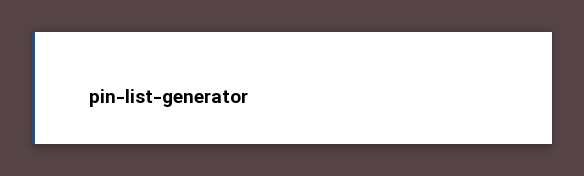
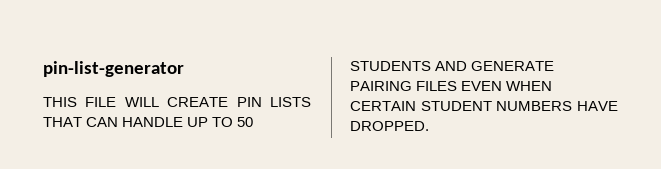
+ THIS FILE WILL CREATE PIN LISTS THAT CAN HANDLE UP TO 50 STUDENTS AND GENERATE PAIRING FILES EVEN WHEN CERTAIN STUDENT NUMBERS HAVE DROPPED.

